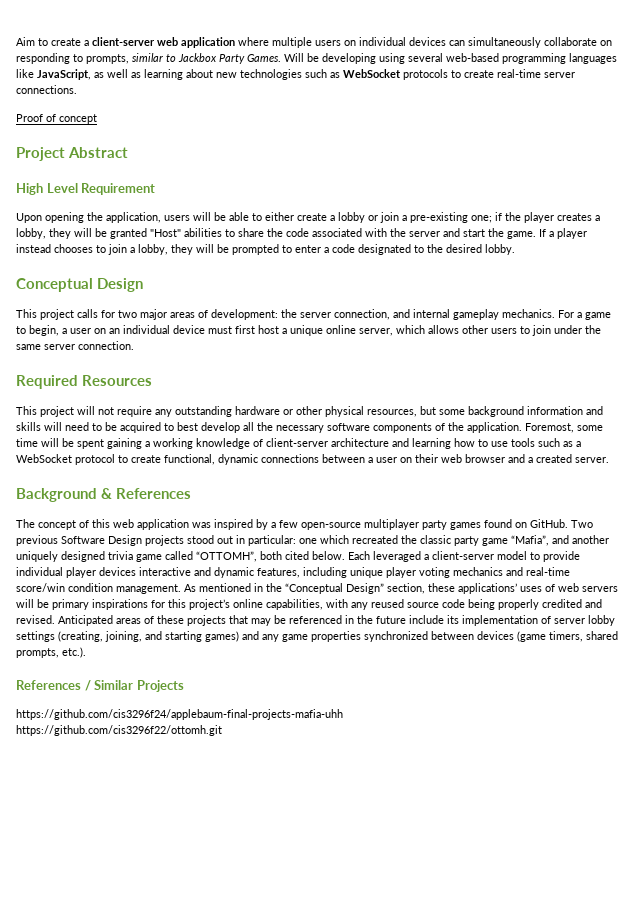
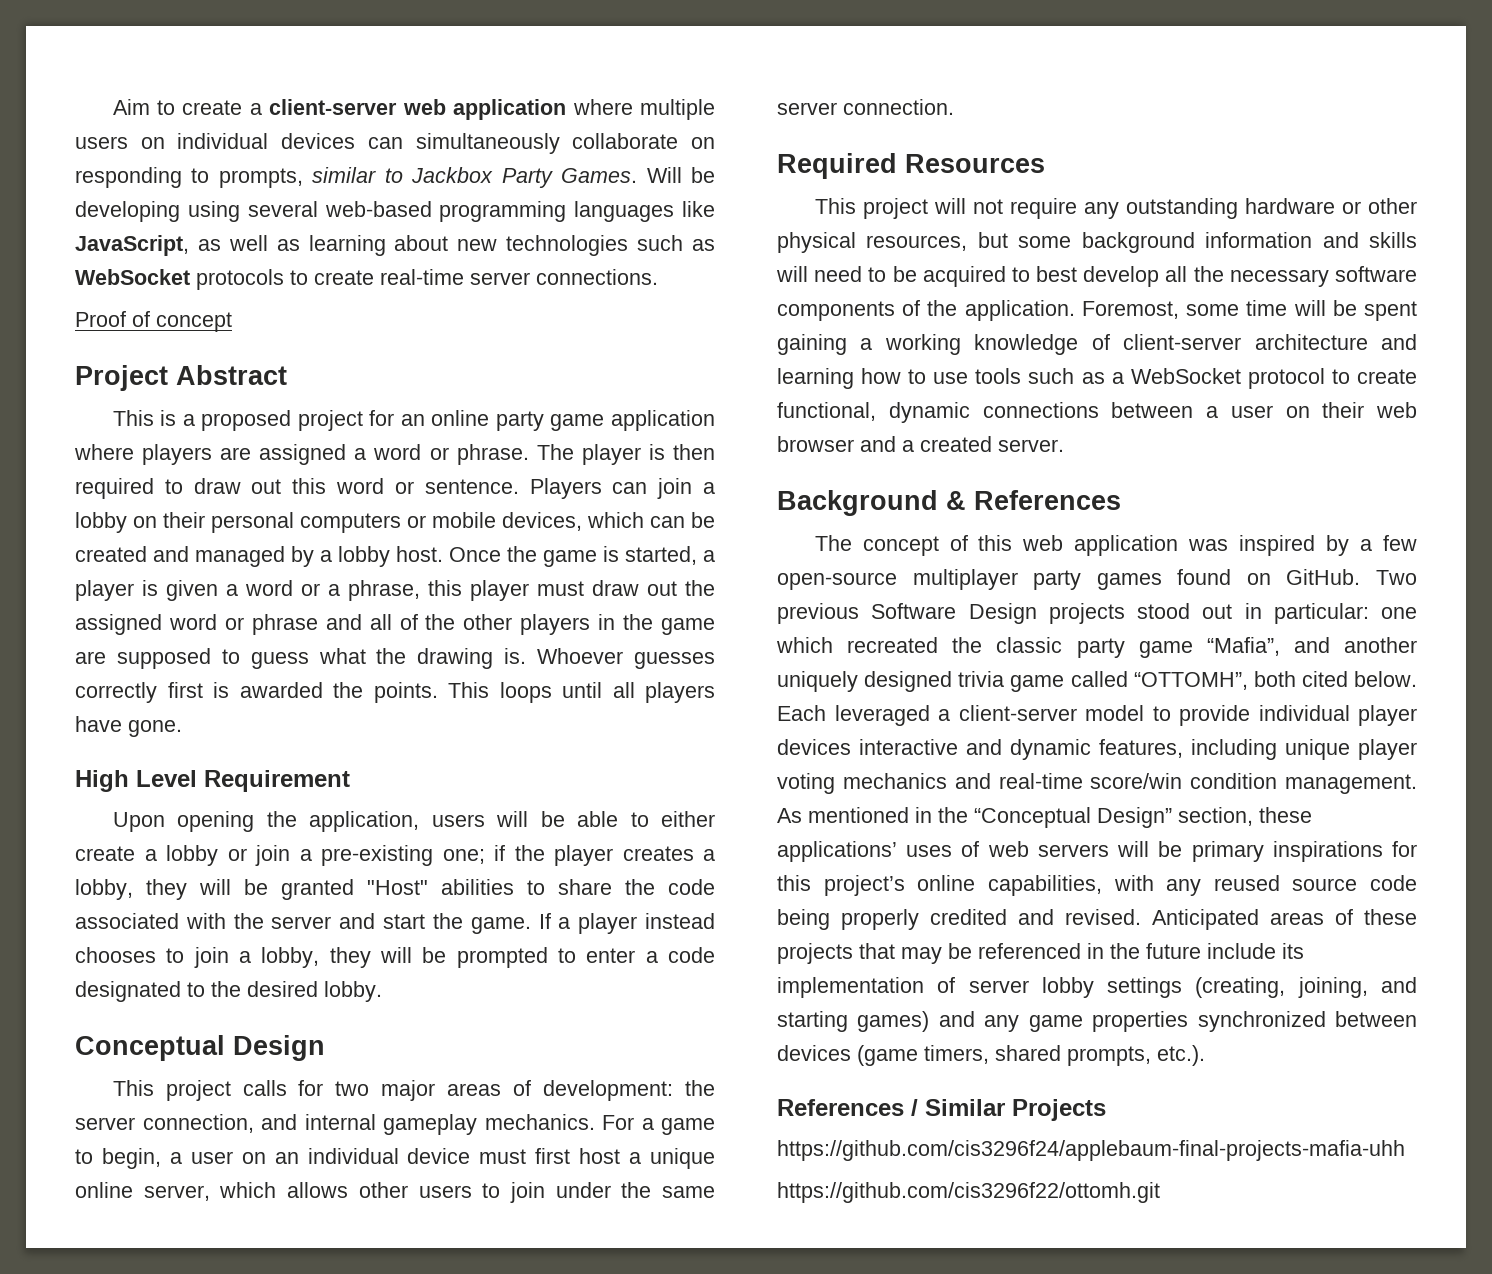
+ This is a proposed project for an online party game application where players are assigned a word or phrase. The player is then required to draw out this word or sentence. Players can join a lobby on their personal computers or mobile devices, which can be created and managed by a lobby host. Once the game is started, a player is given a word or a phrase, this player must draw out the assigned word or phrase and all of the other players in the game are supposed to guess what the drawing is. Whoever guesses correctly first is awarded the points. This loops until all players have gone.

